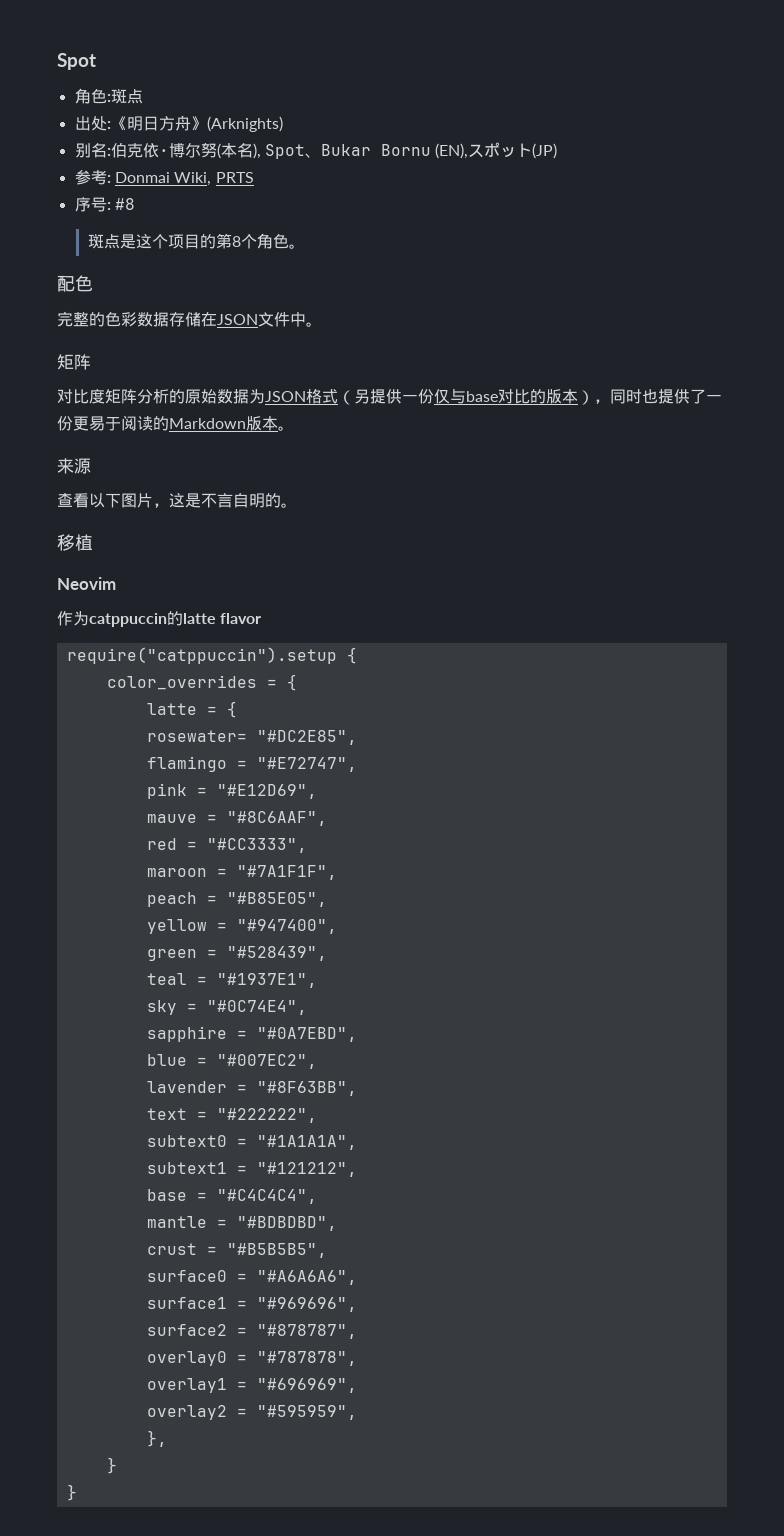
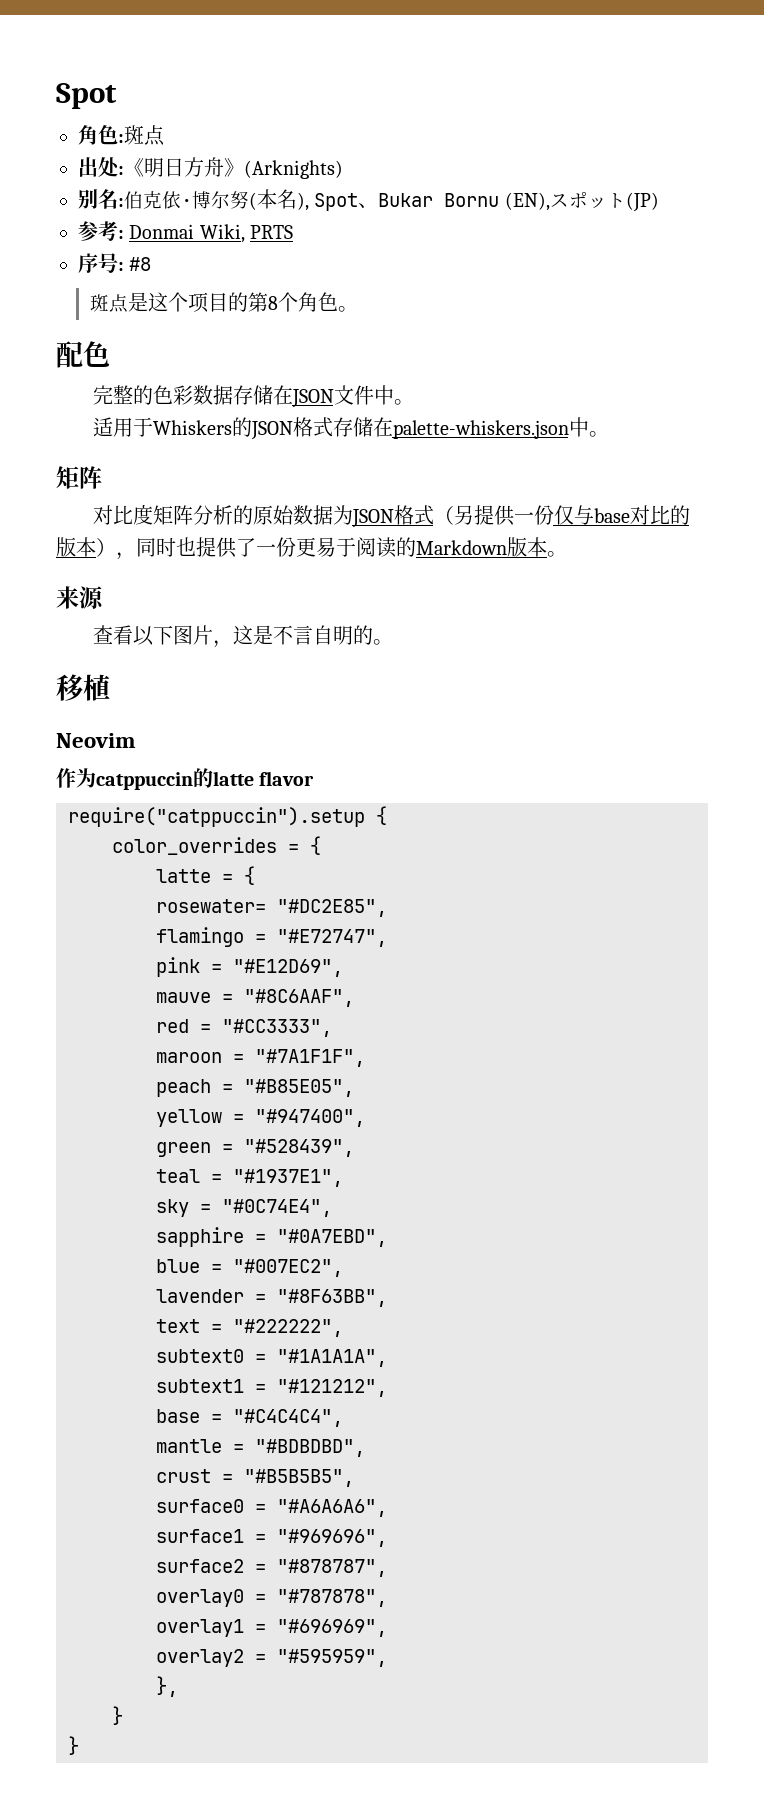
+ 适用于Whiskers的JSON格式存储在palette-whiskers.json中。

